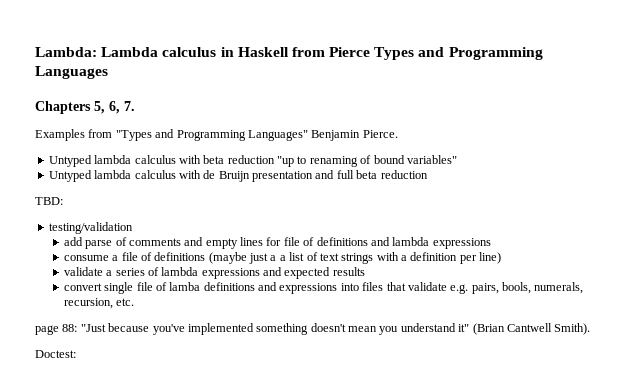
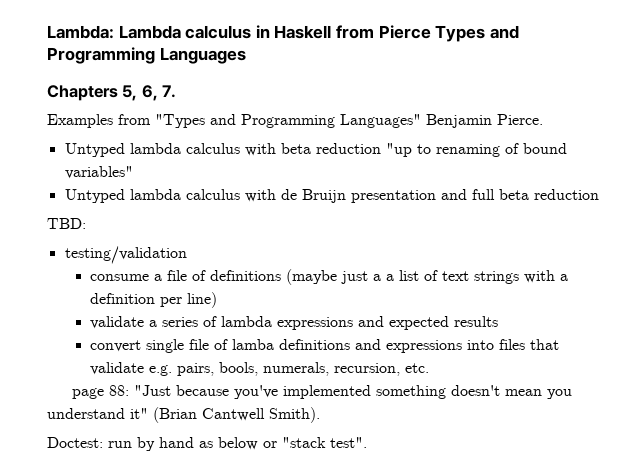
- add parse of comments and empty lines for file of definitions and lambda expressions
- Doctest:
+ Doctest: run by hand as below or "stack test".

